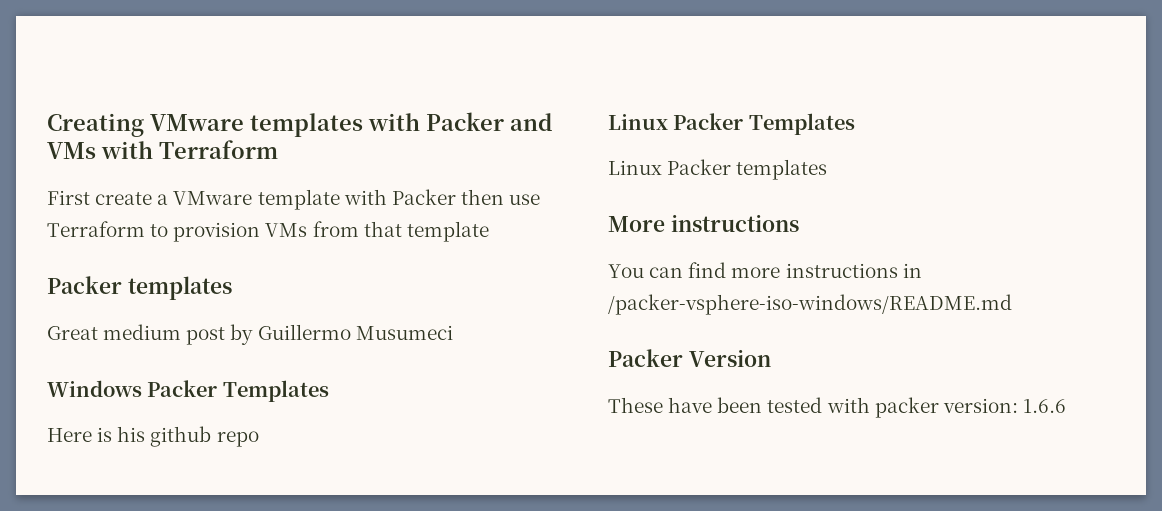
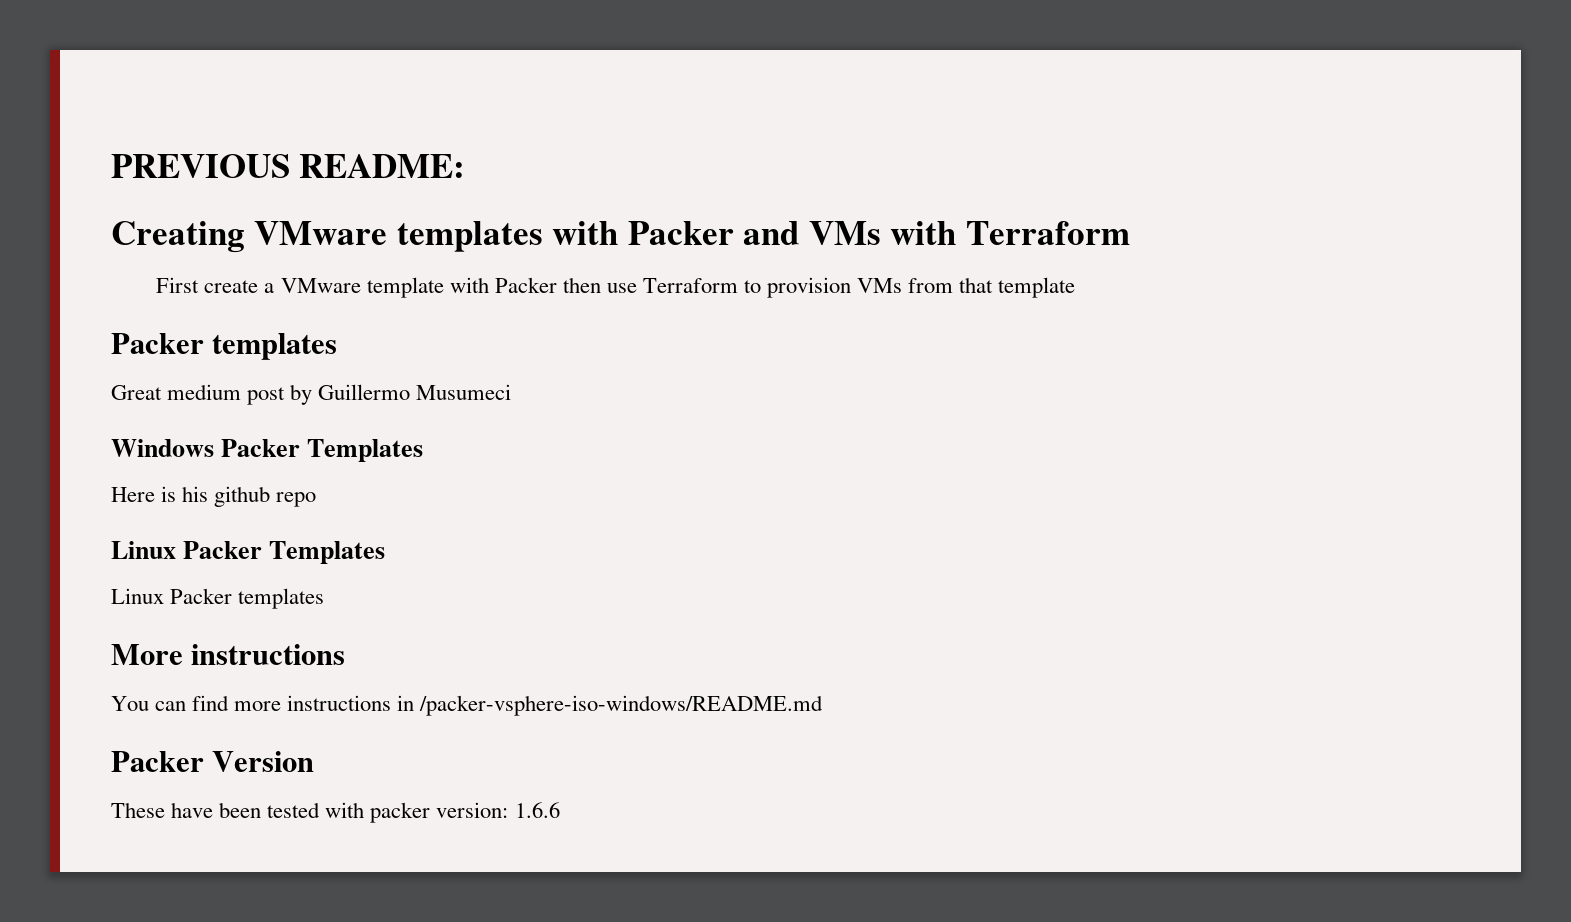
+ PREVIOUS README:

